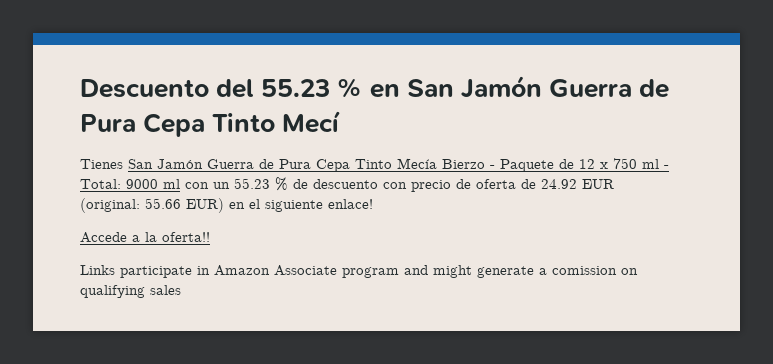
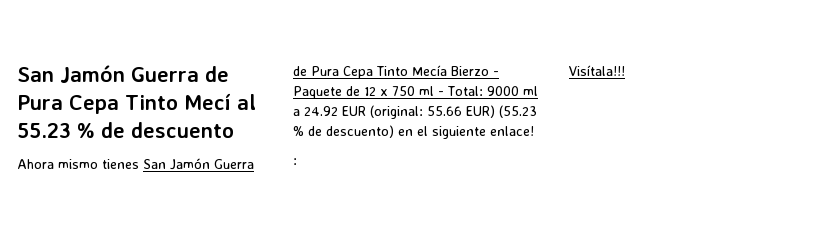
- Descuento del 55.23 % en San Jamón Guerra de Pura Cepa Tinto Mecí
- Tienes San Jamón Guerra de Pura Cepa Tinto Mecía Bierzo - Paquete de 12 x 750 ml - Total: 9000 ml con un 55.23 % de descuento con precio de oferta de 24.92 EUR (original: 55.66 EUR) en el siguiente enlace!
+ San Jamón Guerra de Pura Cepa Tinto Mecí al 55.23 % de descuento
+ Ahora mismo tienes San Jamón Guerra de Pura Cepa Tinto Mecía Bierzo - Paquete de 12 x 750 ml - Total: 9000 ml a 24.92 EUR (original: 55.66 EUR) (55.23 % de descuento) en el siguiente enlace!
- Accede a la oferta!!
- Links participate in Amazon Associate program and might generate a comission on qualifying sales
+ :
+ Visítala!!!

